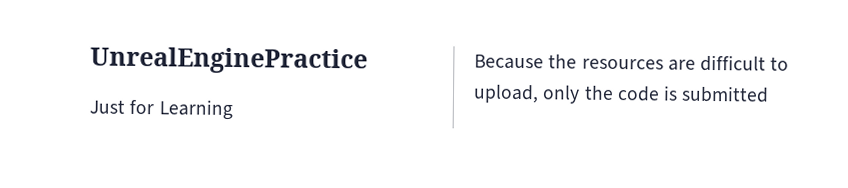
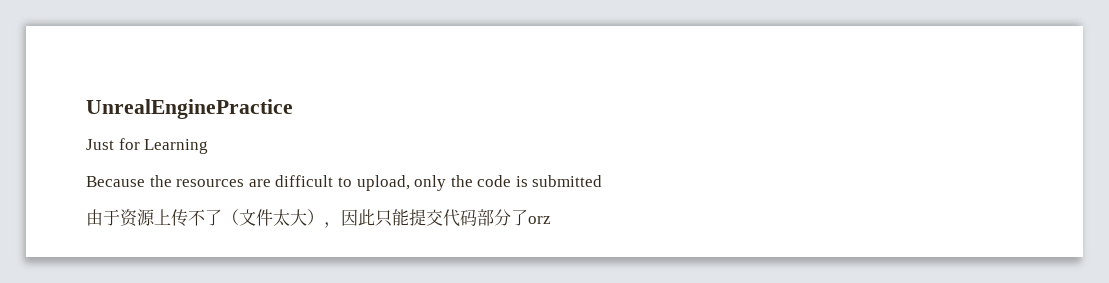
+ 由于资源上传不了（文件太大），因此只能提交代码部分了orz

